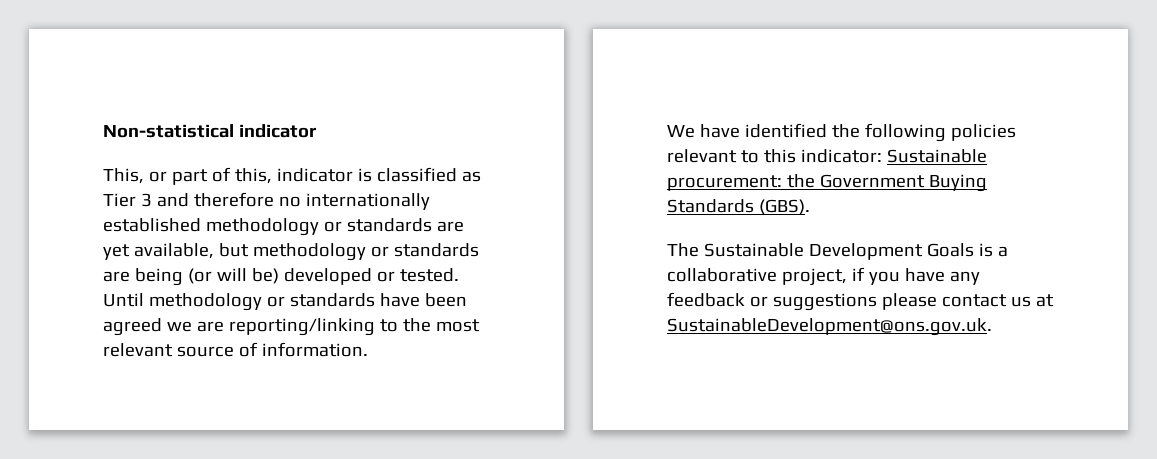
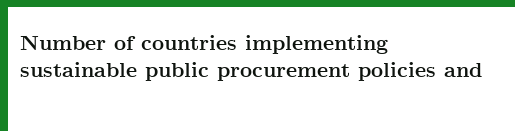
- Non-statistical indicator
- This, or part of this, indicator is classified as Tier 3 and therefore no internationally established methodology or standards are yet available, but methodology or standards are being (or will be) developed or tested. Until methodology or standards have been agreed we are reporting/linking to the most relevant source of information.
- We have identified the following policies relevant to this indicator: Sustainable procurement: the Government Buying Standards (GBS).
- The Sustainable Development Goals is a collaborative project, if you have any feedback or suggestions please contact us at SustainableDevelopment@ons.gov.uk.
+ Number of countries implementing sustainable public procurement policies and

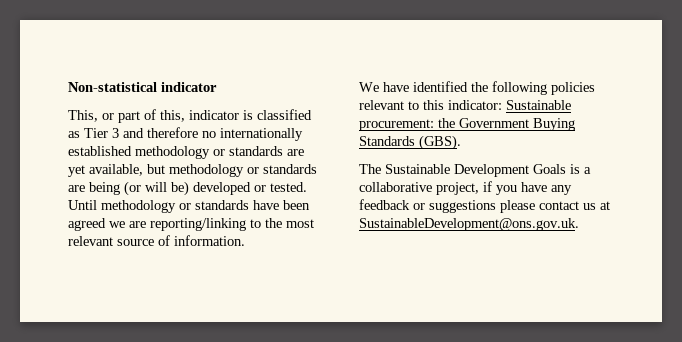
- Number of countries implementing sustainable public procurement policies and
+ Non-statistical indicator
+ This, or part of this, indicator is classified as Tier 3 and therefore no internationally established methodology or standards are yet available, but methodology or standards are being (or will be) developed or tested. Until methodology or standards have been agreed we are reporting/linking to the most relevant source of information.
+ We have identified the following policies relevant to this indicator: Sustainable procurement: the Government Buying Standards (GBS).
+ The Sustainable Development Goals is a collaborative project, if you have any feedback or suggestions please contact us at SustainableDevelopment@ons.gov.uk.

